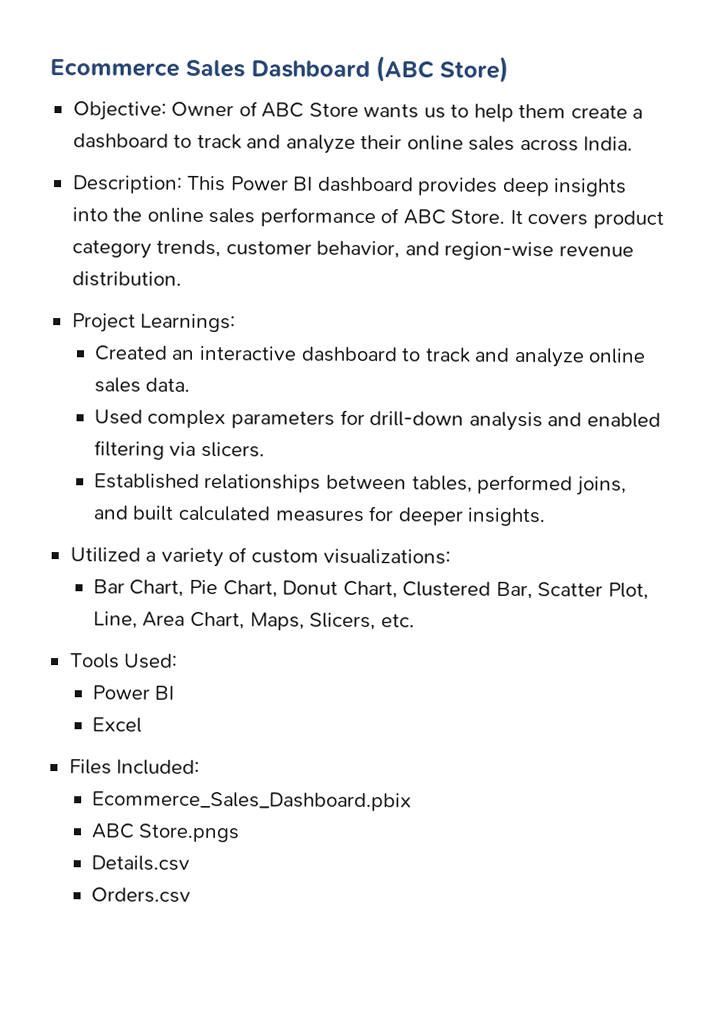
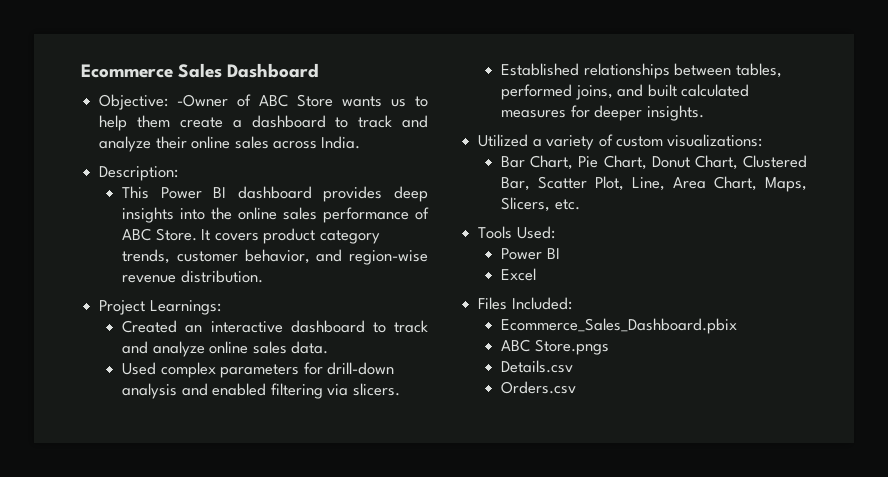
- Ecommerce Sales Dashboard (ABC Store)
+ Ecommerce Sales Dashboard
- Objective: Owner of ABC Store wants us to help them create a dashboard to track and analyze their online sales across India.
+ Objective: -Owner of ABC Store wants us to help them create a dashboard to track and analyze their online sales across India.
- Description: This Power BI dashboard provides deep insights into the online sales performance of ABC Store.
+ Description:
+ This Power BI dashboard provides deep insights into the online sales performance of ABC Store.

